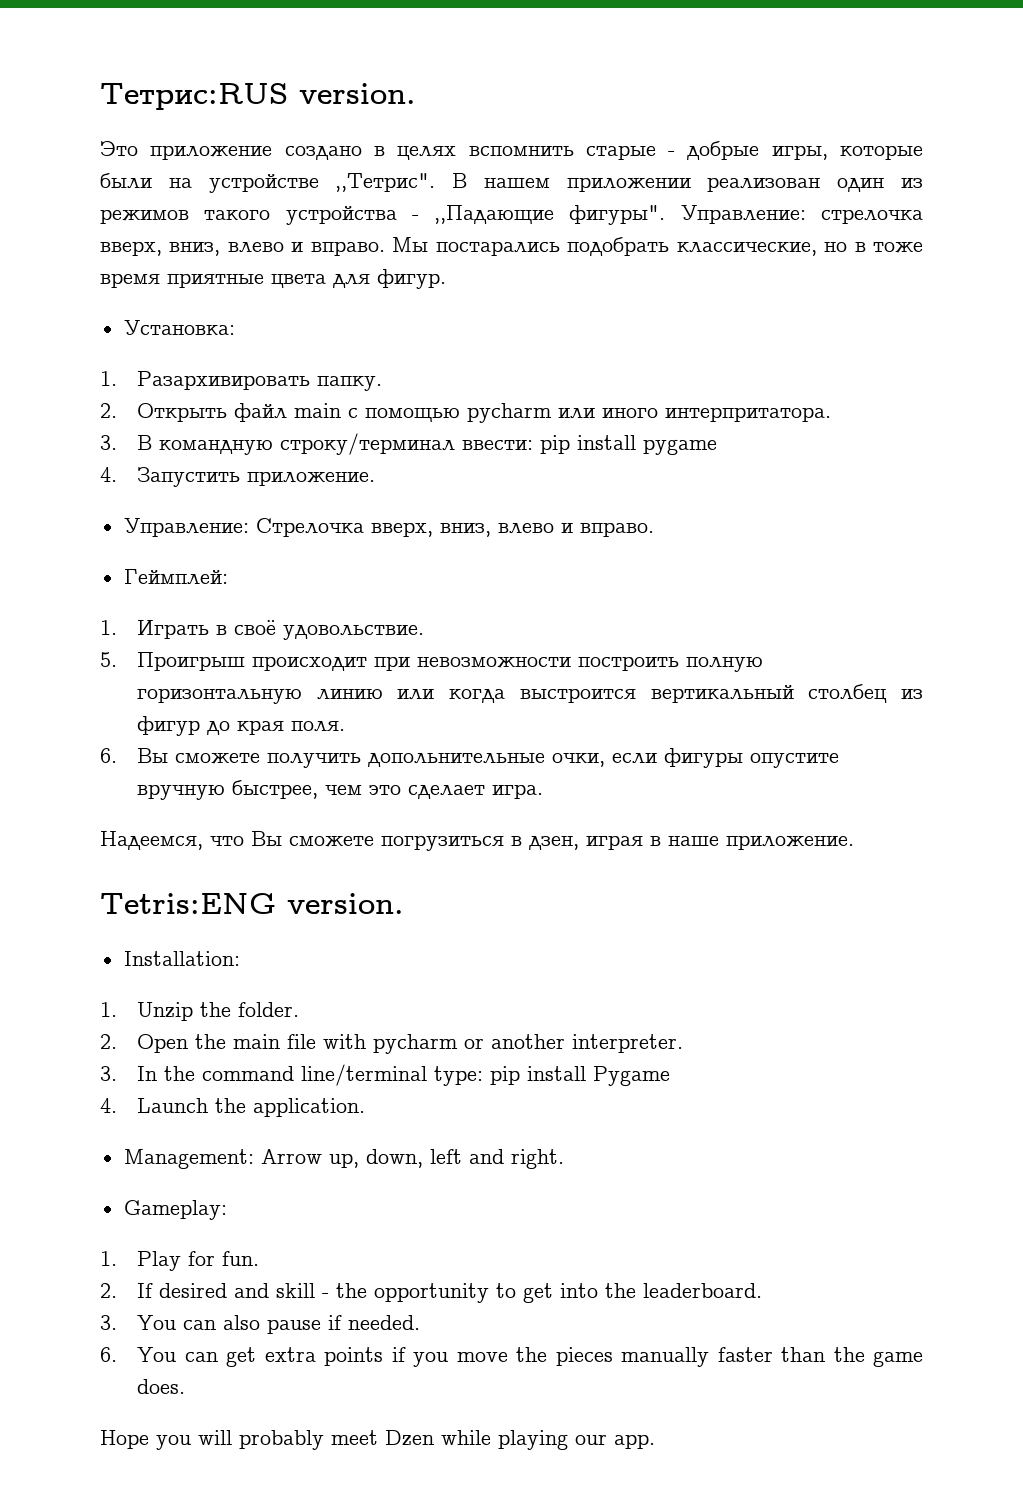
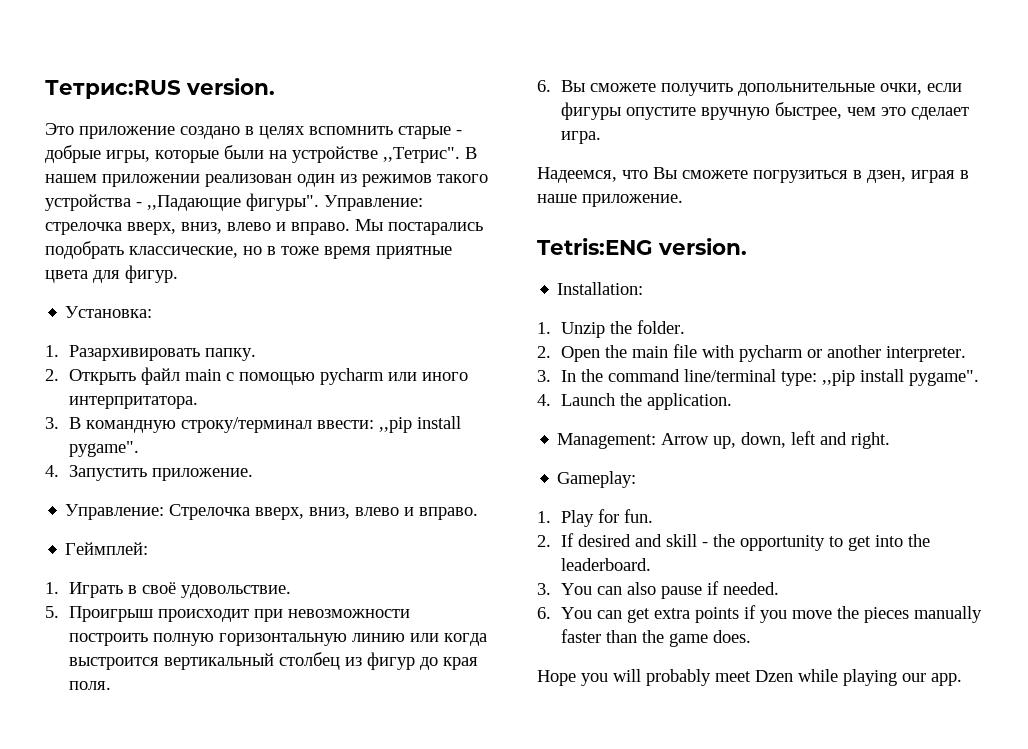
- 3. В командную строку/терминал ввести: pip install pygame
+ 3. В командную строку/терминал ввести: ,,pip install pygame".
- 3. In the command line/terminal type: pip install Pygame
+ 3. In the command line/terminal type: ,,pip install pygame".

